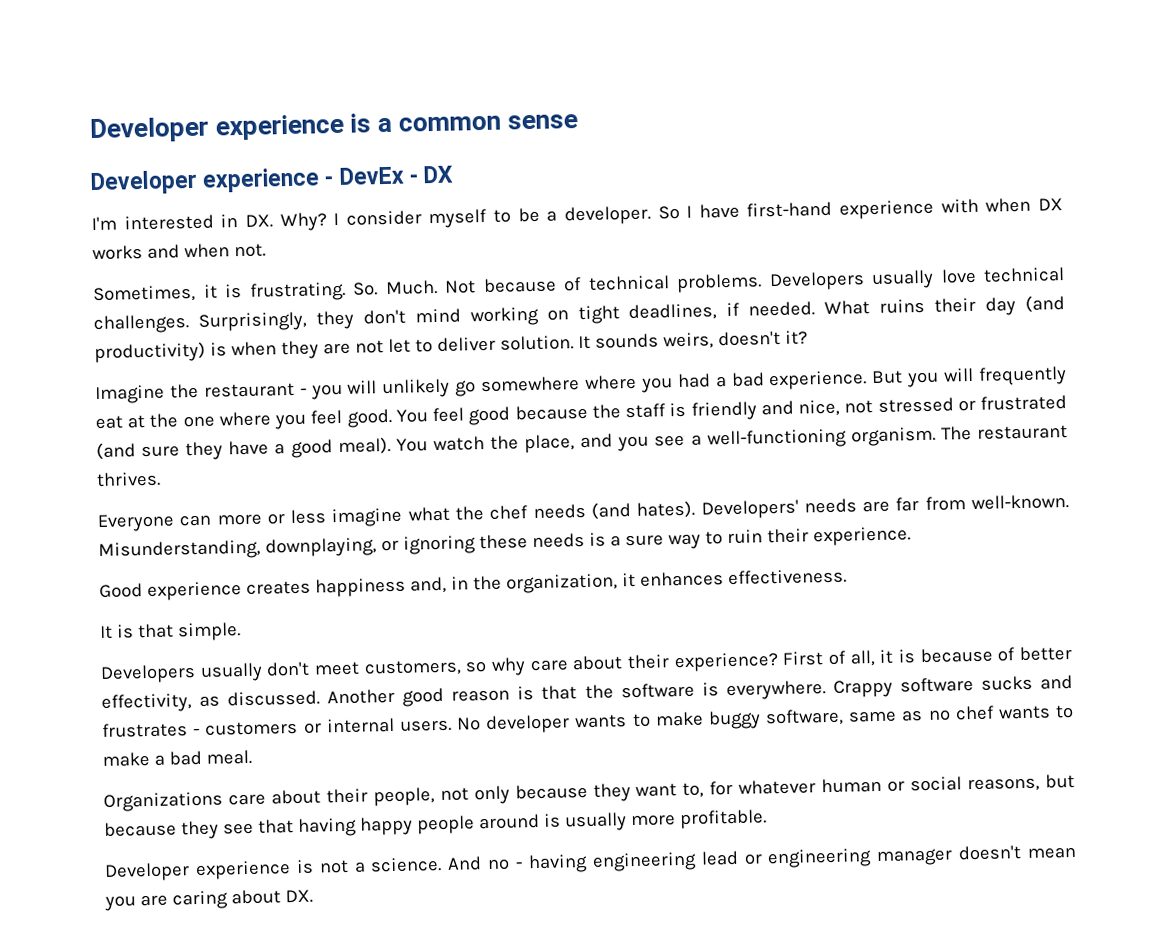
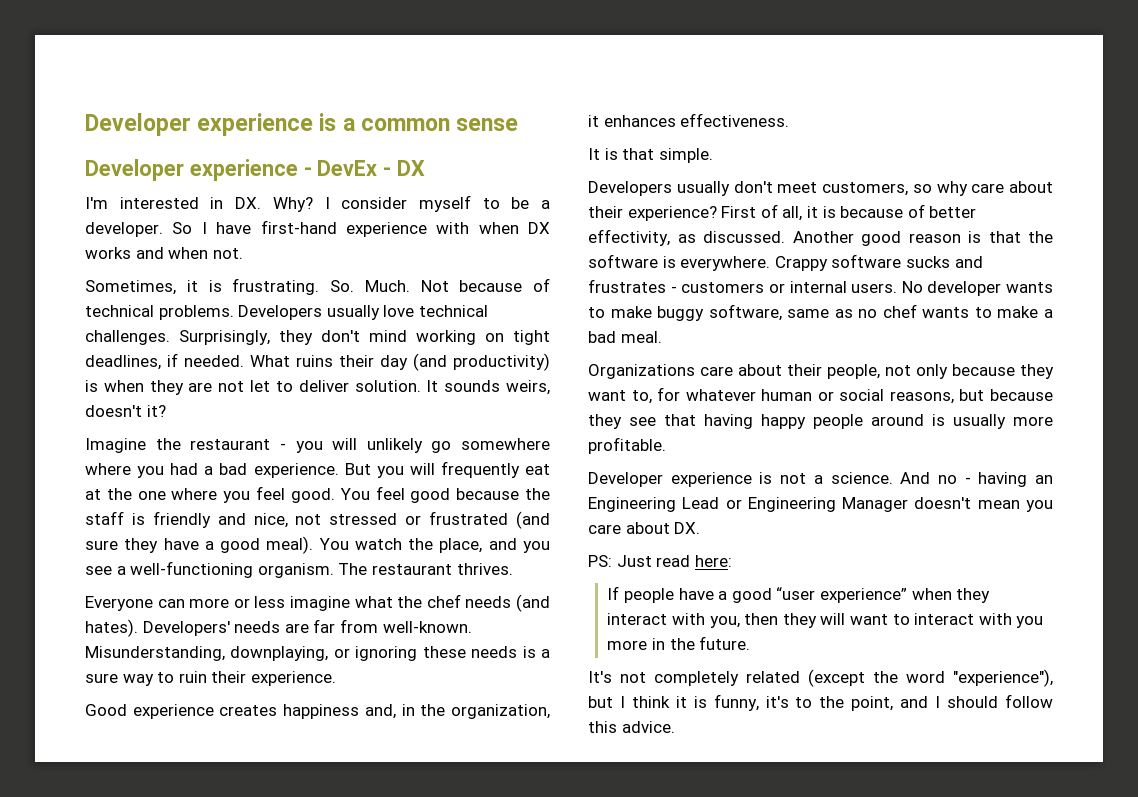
- And no - having engineering lead or engineering manager doesn't mean you are caring about DX.
+ And no - having an Engineering Lead or Engineering Manager doesn't mean you care about DX.
+ PS: Just read here:
+ If people have a good “user experience” when they interact with you, then they will want to interact with you more in the future.
+ It's not completely related (except the word "experience"), but I think it is funny, it's to the point, and I should follow this advice.

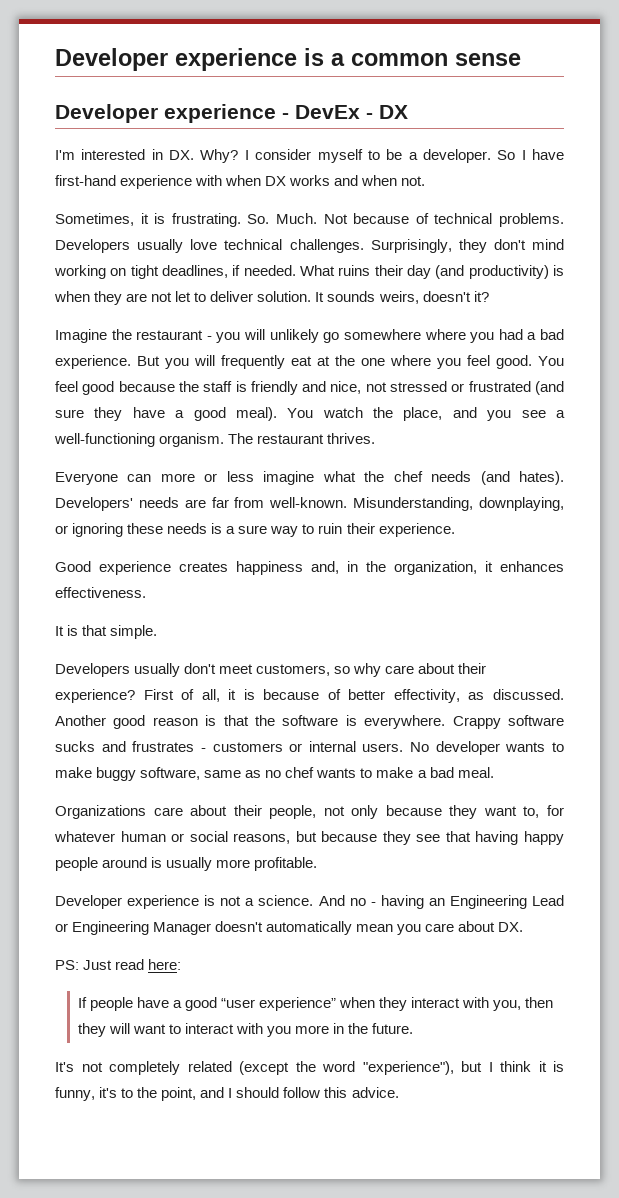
- And no - having an Engineering Lead or Engineering Manager doesn't mean you care about DX.
+ And no - having an Engineering Lead or Engineering Manager doesn't automatically mean you care about DX.

